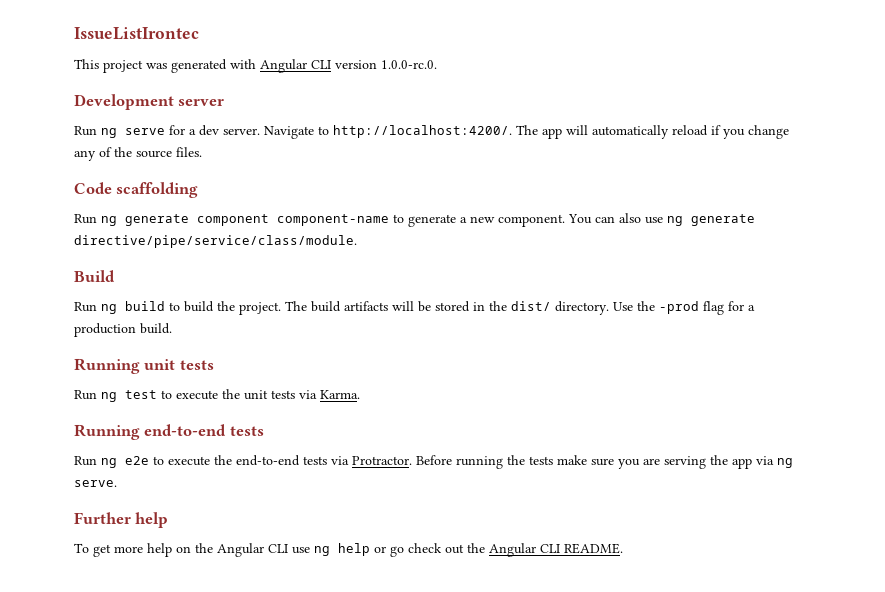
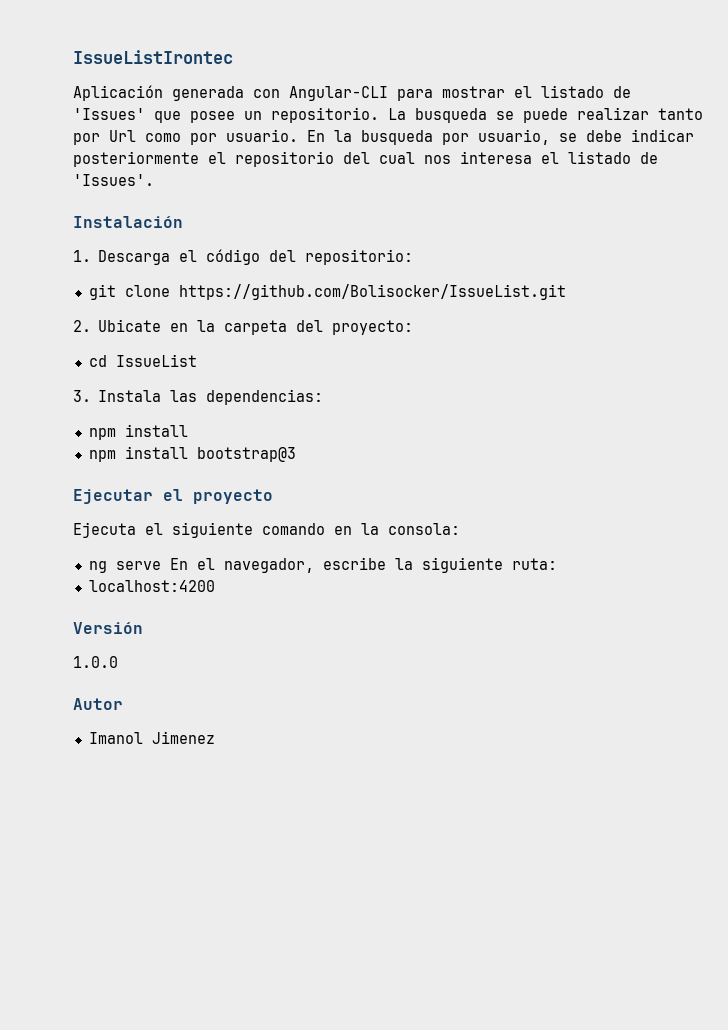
- This project was generated with Angular CLI version 1.0.0-rc.0.
- Development server
- Run ng serve for a dev server. Navigate to http://localhost:4200/. The app will automatically reload if you change any of the source files.
- Code scaffolding
- Run ng generate component component-name to generate a new component. You can also use ng generate directive/pipe/service/class/module.
- Build
- Run ng build to build the project. The build artifacts will be stored in the dist/ directory. Use the -prod flag for a production build.
- Running unit tests
- Run ng test to execute the unit tests via Karma.
- Running end-to-end tests
- Run ng e2e to execute the end-to-end tests via Protractor. Before running the tests make sure you are serving the app via ng serve.
- Further help
- To get more help on the Angular CLI use ng help or go check out the Angular CLI README.
+ Aplicación generada con Angular-CLI para mostrar el listado de 'Issues' que posee un repositorio. La busqueda se puede realizar tanto por Url como por usuario. En la busqueda por usuario, se debe indicar posteriormente el repositorio del cual nos interesa el listado de 'Issues'.
+ Instalación
+ 1. Descarga el código del repositorio:
+ git clone https://github.com/Bolisocker/IssueList.git
+ 2. Ubicate en la carpeta del proyecto:
+ cd IssueList
+ 3. Instala las dependencias:
+ npm install
+ npm install bootstrap@3
+ Ejecutar el proyecto
+ Ejecuta el siguiente comando en la consola:
+ ng serve En el navegador, escribe la siguiente ruta:
+ localhost:4200
+ Versión
+ 1.0.0
+ Autor
+ Imanol Jimenez

